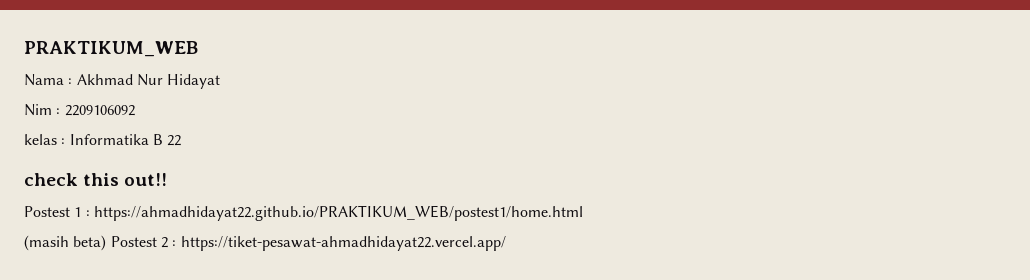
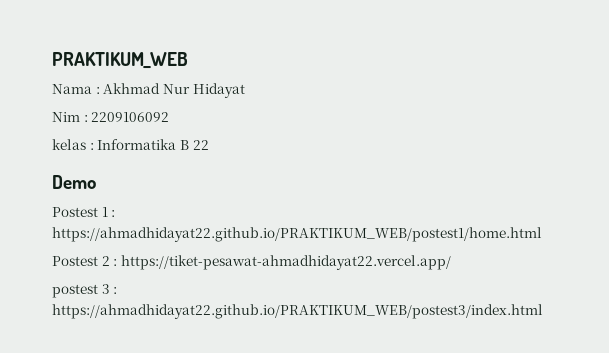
- check this out!!
+ Demo
- (masih beta) Postest 2 : https://tiket-pesawat-ahmadhidayat22.vercel.app/
+ Postest 2 : https://tiket-pesawat-ahmadhidayat22.vercel.app/
+ postest 3 : https://ahmadhidayat22.github.io/PRAKTIKUM_WEB/postest3/index.html

